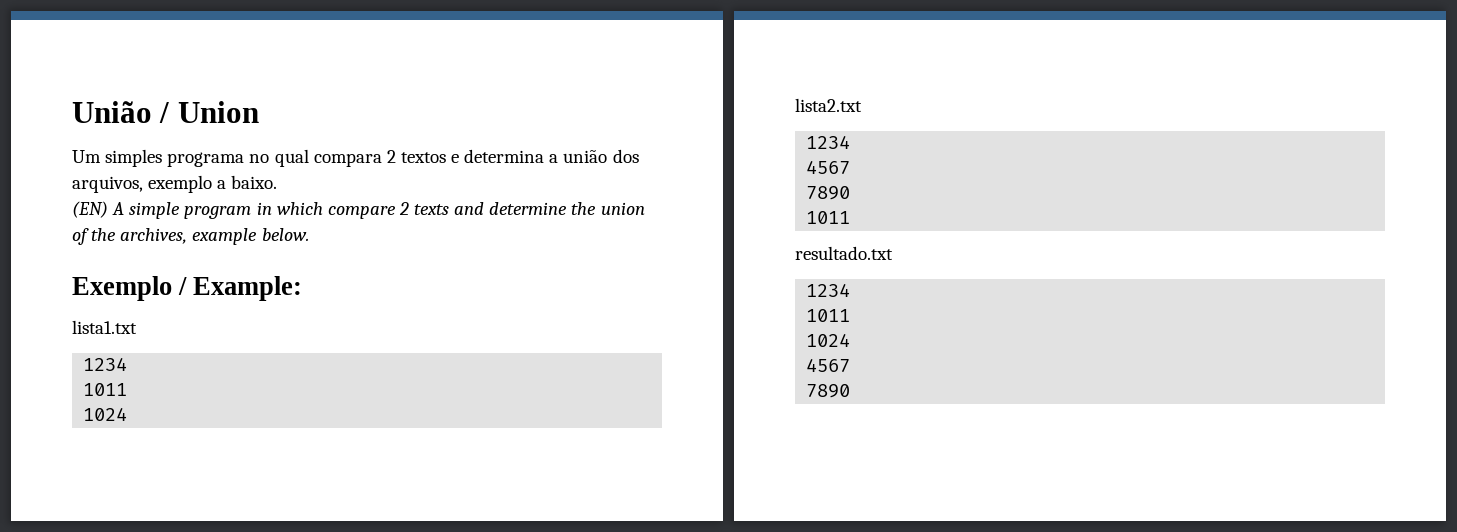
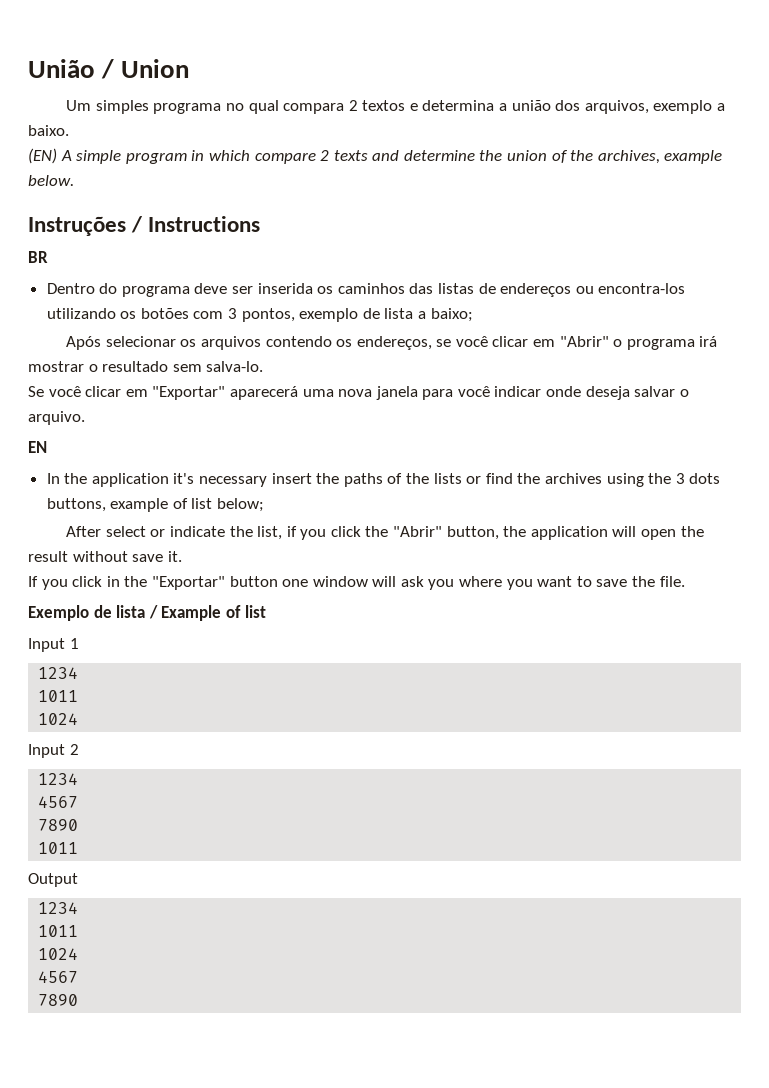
- Exemplo / Example:
- lista1.txt
+ Instruções / Instructions
+ BR
+ Dentro do programa deve ser inserida os caminhos das listas de endereços ou encontra-los utilizando os botões com 3 pontos, exemplo de lista a baixo;
+ Após selecionar os arquivos contendo os endereços, se você clicar em "Abrir" o programa irá mostrar o resultado sem salva-lo.
+ Se você clicar em "Exportar" aparecerá uma nova janela para você indicar onde deseja salvar o arquivo.
+ EN
+ In the application it's necessary insert the paths of the lists or find the archives using the 3 dots buttons, example of list below;
+ After select or indicate the list, if you click the "Abrir" button, the application will open the result without save it.
+ If you click in the "Exportar" button one window will ask you where you want to save the file.
+ Exemplo de lista / Example of list
+ Input 1
  1234
  1011
  1024
- lista2.txt
+ Input 2
- resultado.txt
+ Output

